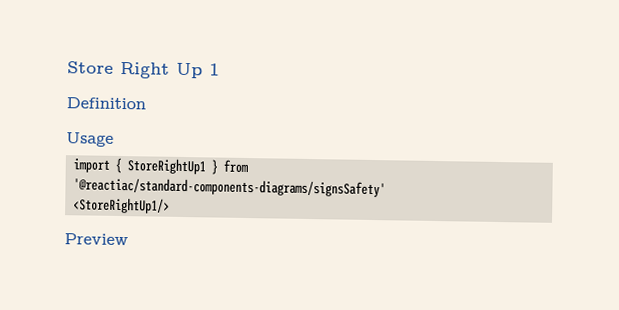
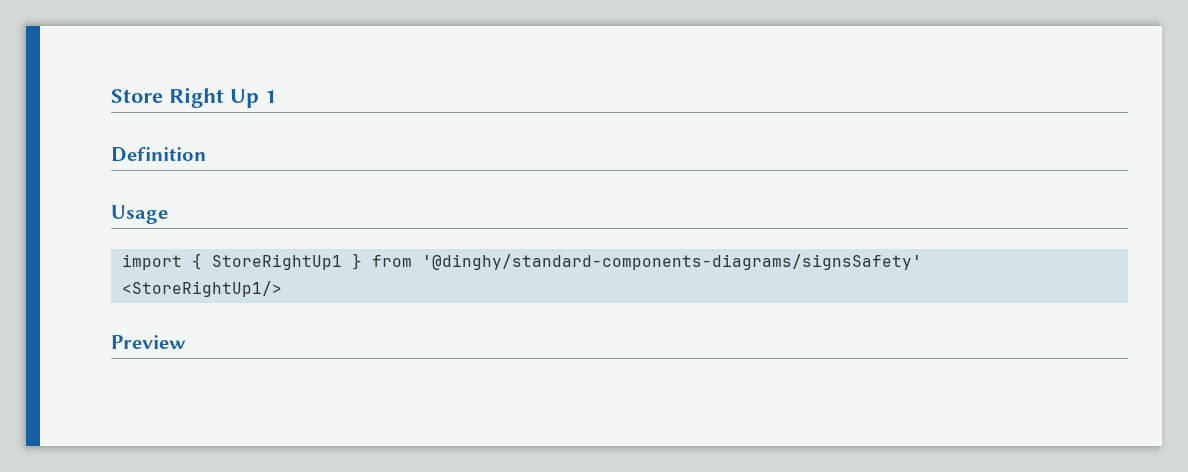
- import { StoreRightUp1 } from '@reactiac/standard-components-diagrams/signsSafety'
+ import { StoreRightUp1 } from '@dinghy/standard-components-diagrams/signsSafety'

